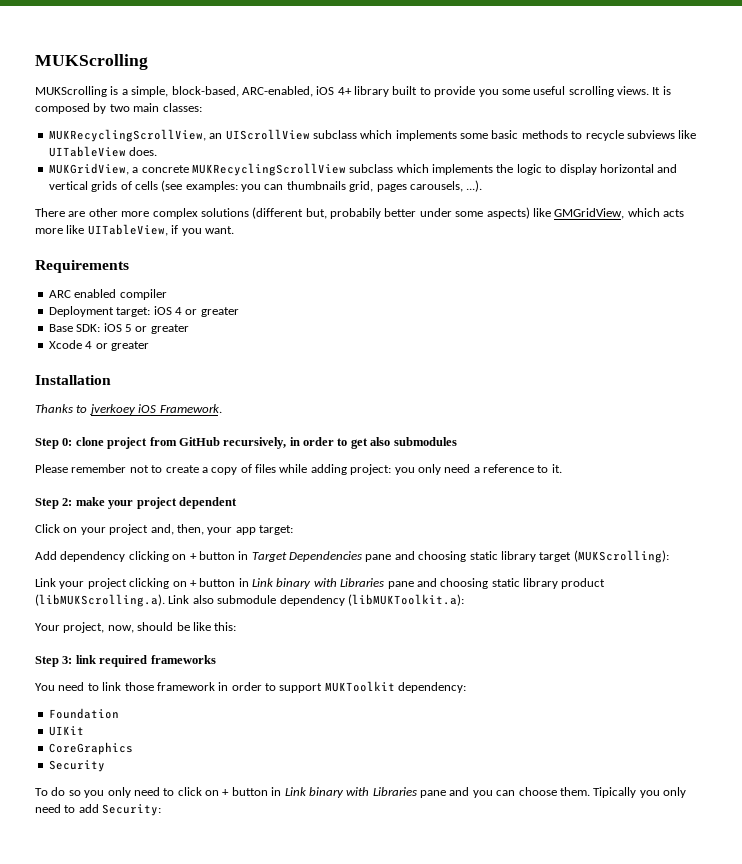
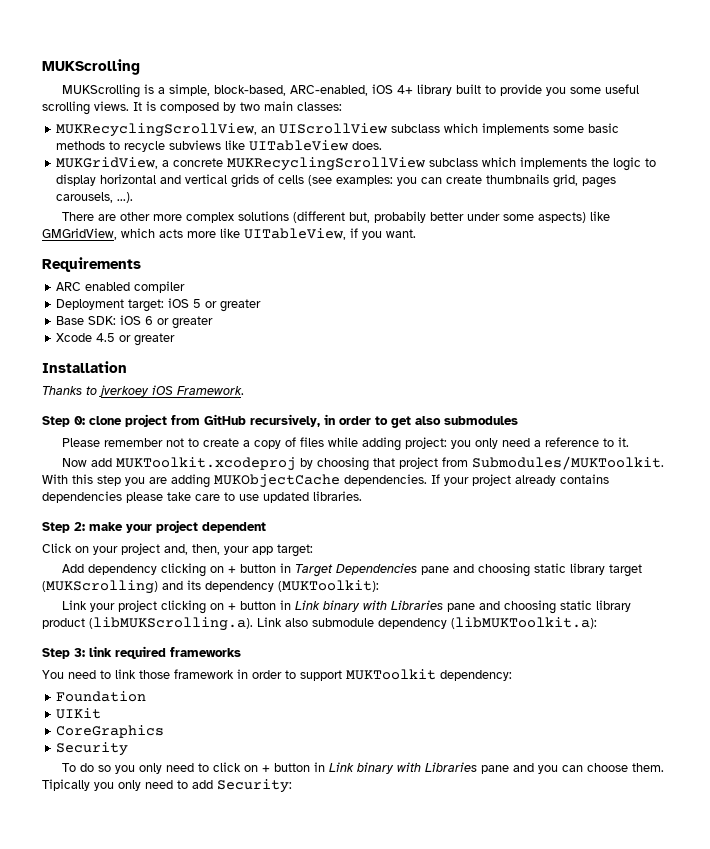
- MUKGridView, a concrete MUKRecyclingScrollView subclass which implements the logic to display horizontal and vertical grids of cells (see examples: you can thumbnails grid, pages carousels, ...).
+ MUKGridView, a concrete MUKRecyclingScrollView subclass which implements the logic to display horizontal and vertical grids of cells (see examples: you can create thumbnails grid, pages carousels, ...).
- Deployment target: iOS 4 or greater
+ Deployment target: iOS 5 or greater
- Base SDK: iOS 5 or greater
+ Base SDK: iOS 6 or greater
- Xcode 4 or greater
+ Xcode 4.5 or greater
+ Now add MUKToolkit.xcodeproj by choosing that project from Submodules/MUKToolkit. With this step you are adding MUKObjectCache dependencies. If your project already contains dependencies please take care to use updated libraries.
- Add dependency clicking on + button in Target Dependencies pane and choosing static library target (MUKScrolling):
+ Add dependency clicking on + button in Target Dependencies pane and choosing static library target (MUKScrolling) and its dependency (MUKToolkit):
- Your project, now, should be like this:

